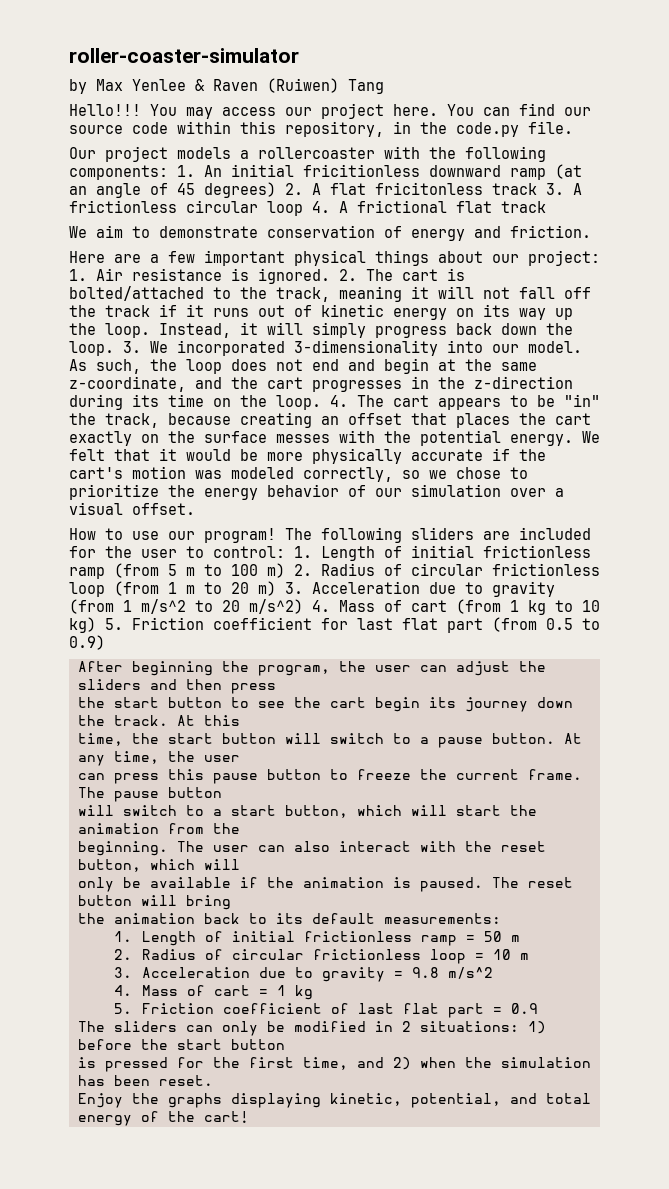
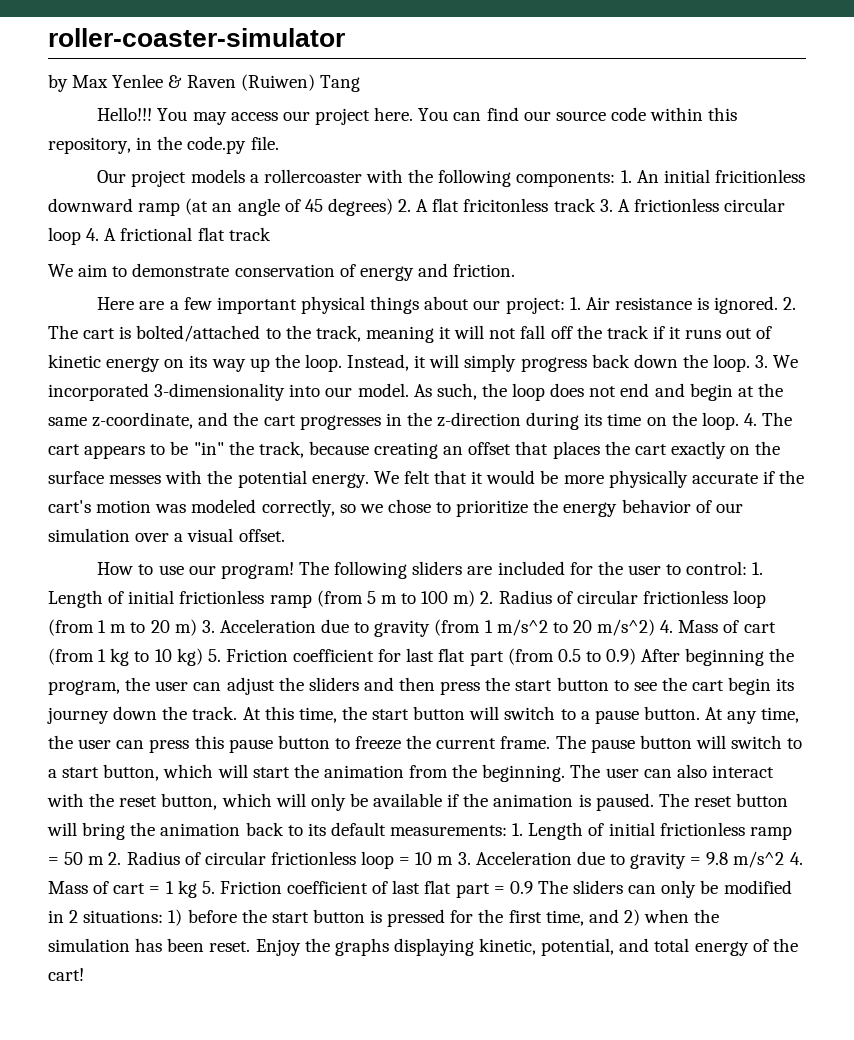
- 1. Length of initial frictionless ramp (from 5 m to 100 m) 2. Radius of circular frictionless loop (from 1 m to 20 m) 3. Acceleration due to gravity (from 1 m/s^2 to 20 m/s^2) 4. Mass of cart (from 1 kg to 10 kg) 5. Friction coefficient for last flat part (from 0.5 to 0.9)
- After beginning the program, the user can adjust the sliders and then press
- the start button to see the cart begin its journey down the track.
+ 1. Length of initial frictionless ramp (from 5 m to 100 m) 2. Radius of circular frictionless loop (from 1 m to 20 m) 3. Acceleration due to gravity (from 1 m/s^2 to 20 m/s^2) 4. Mass of cart (from 1 kg to 10 kg) 5. Friction coefficient for last flat part (from 0.5 to 0.9) After beginning the program, the user can adjust the sliders and then press the start button to see the cart begin its journey down the track.
- At this
- time, the start button will switch to a pause button.
+ At this time, the start button will switch to a pause button.
- At any time, the user
- can press this pause button to freeze the current frame.
+ At any time, the user can press this pause button to freeze the current frame.
- The pause button
- will switch to a start button, which will start the animation from the
- beginning.
+ The pause button will switch to a start button, which will start the animation from the beginning.
- The user can also interact with the reset button, which will
- only be available if the animation is paused.
+ The user can also interact with the reset button, which will only be available if the animation is paused.
- The reset button will bring
- the animation back to its default measurements:
- 1. Length of initial frictionless ramp = 50 m
- 2. Radius of circular frictionless loop = 10 m
- 3. Acceleration due to gravity = 9.8 m/s^2
- 4. Mass of cart = 1 kg
- 5. Friction coefficient of last flat part = 0.9
- The sliders can only be modified in 2 situations:
+ The reset button will bring the animation back to its default measurements: 1. Length of initial frictionless ramp = 50 m 2. Radius of circular frictionless loop = 10 m 3. Acceleration due to gravity = 9.8 m/s^2 4. Mass of cart = 1 kg 5. Friction coefficient of last flat part = 0.9 The sliders can only be modified in 2 situations:
- 1) before the start button
- is pressed for the first time, and 2) when the simulation has been reset.
- Enjoy the graphs displaying kinetic, potential, and total energy of the cart!
+ 1) before the start button is pressed for the first time, and 2) when the simulation has been reset. Enjoy the graphs displaying kinetic, potential, and total energy of the cart!

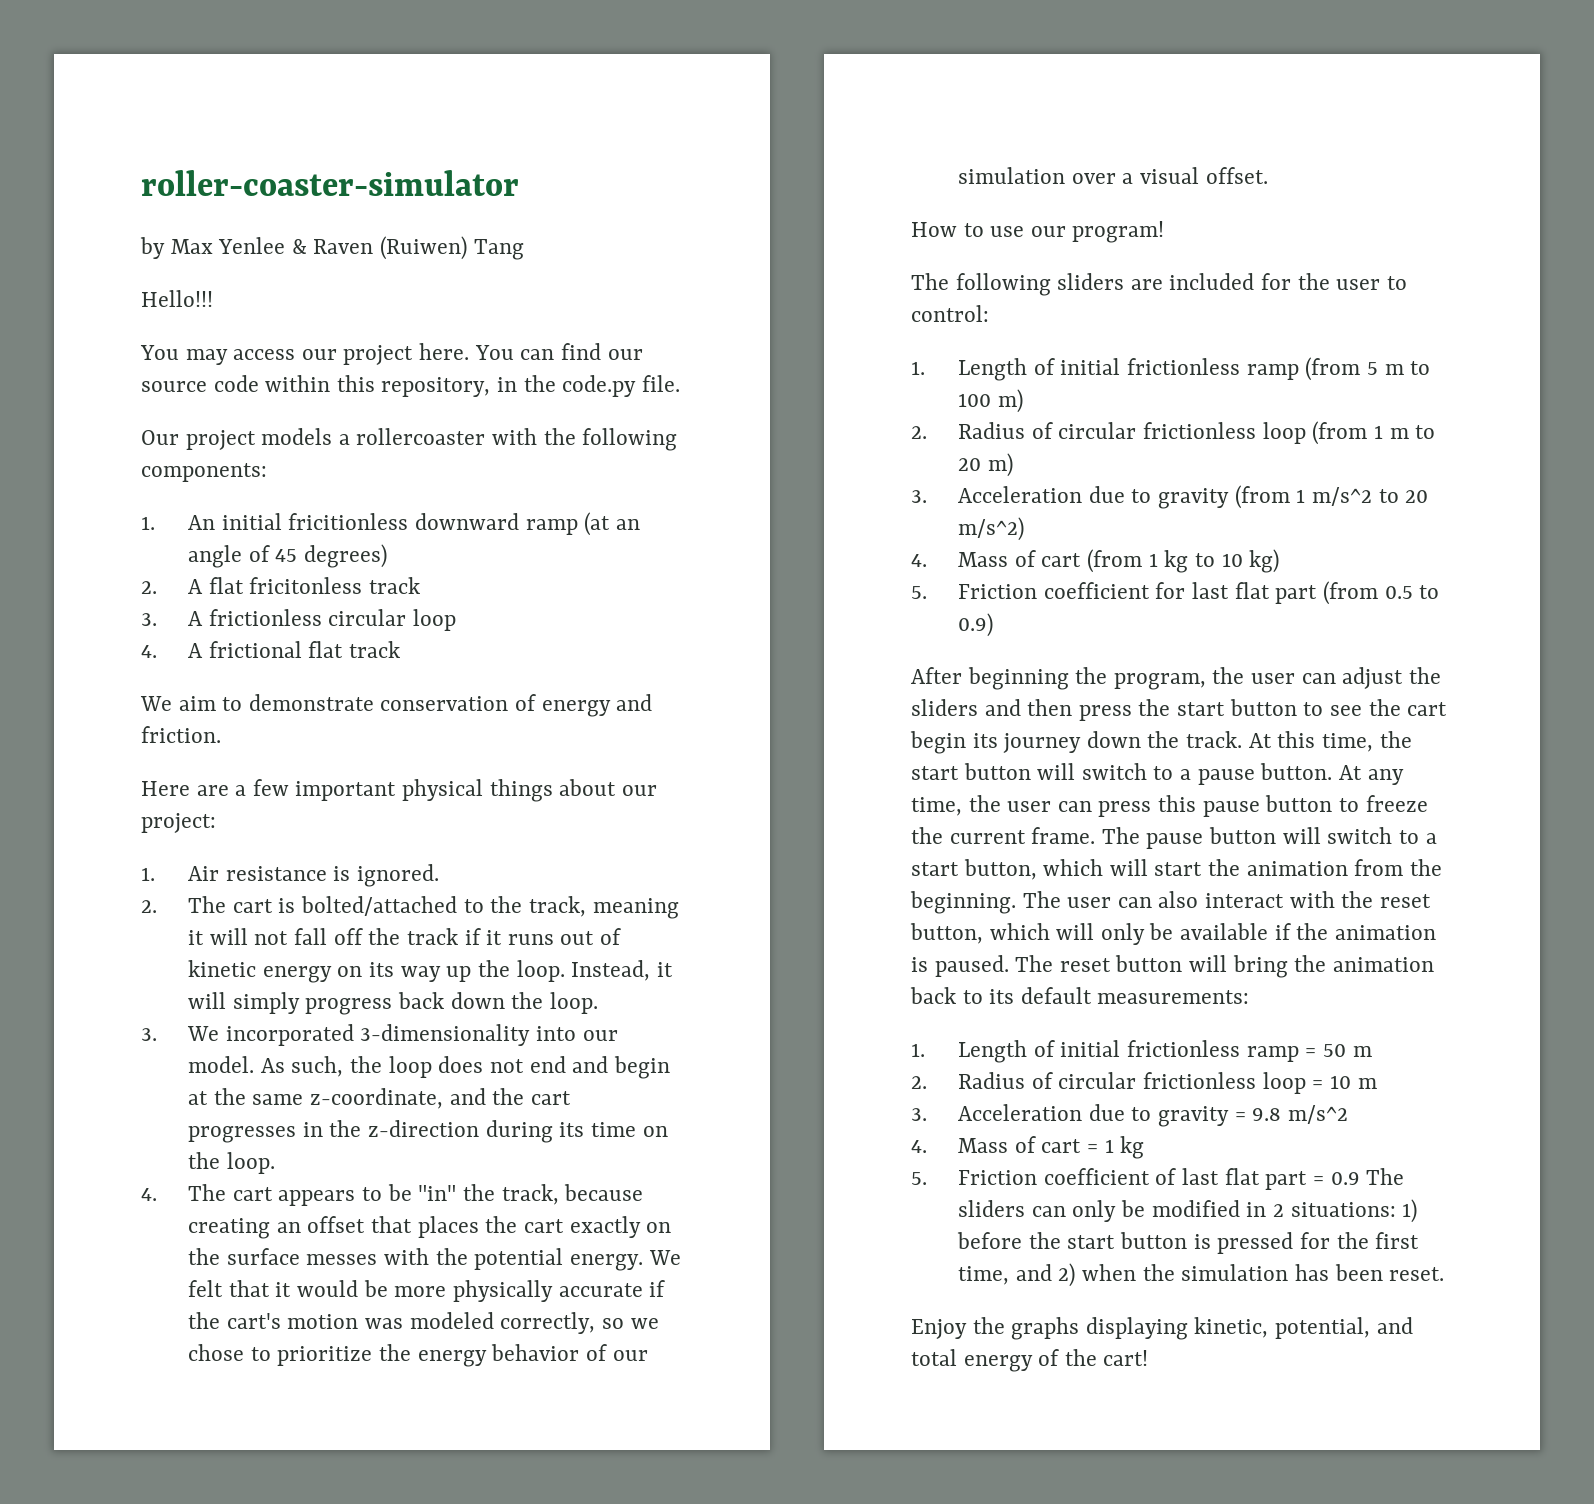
- Hello!!! You may access our project here.
+ Hello!!!
+ You may access our project here.
- Our project models a rollercoaster with the following components: 1. An initial fricitionless downward ramp (at an angle of 45 degrees) 2. A flat fricitonless track 3. A frictionless circular loop 4. A frictional flat track
+ Our project models a rollercoaster with the following components:
+ 1. An initial fricitionless downward ramp (at an angle of 45 degrees)
+ 2. A flat fricitonless track
+ 3. A frictionless circular loop
+ 4. A frictional flat track
- Here are a few important physical things about our project: 1. Air resistance is ignored. 2. The cart is bolted/attached to the track, meaning it will not fall off the track if it runs out of kinetic energy on its way up the loop.
+ Here are a few important physical things about our project:
+ 1. Air resistance is ignored.
+ 2. The cart is bolted/attached to the track, meaning it will not fall off the track if it runs out of kinetic energy on its way up the loop.
- Instead, it will simply progress back down the loop. 3. We incorporated 3-dimensionality into our model.
+ Instead, it will simply progress back down the loop.
+ 3. We incorporated 3-dimensionality into our model.
- As such, the loop does not end and begin at the same z-coordinate, and the cart progresses in the z-direction during its time on the loop. 4. The cart appears to be "in" the track, because creating an offset that places the cart exactly on the surface messes with the potential energy.
+ As such, the loop does not end and begin at the same z-coordinate, and the cart progresses in the z-direction during its time on the loop.
+ 4. The cart appears to be "in" the track, because creating an offset that places the cart exactly on the surface messes with the potential energy.
- How to use our program! The following sliders are included for the user to control: 1. Length of initial frictionless ramp (from 5 m to 100 m) 2. Radius of circular frictionless loop (from 1 m to 20 m) 3. Acceleration due to gravity (from 1 m/s^2 to 20 m/s^2) 4. Mass of cart (from 1 kg to 10 kg) 5. Friction coefficient for last flat part (from 0.5 to 0.9) After beginning the program, the user can adjust the sliders and then press the start button to see the cart begin its journey down the track.
+ How to use our program!
+ The following sliders are included for the user to control:
+ 1. Length of initial frictionless ramp (from 5 m to 100 m)
+ 2. Radius of circular frictionless loop (from 1 m to 20 m)
+ 3. Acceleration due to gravity (from 1 m/s^2 to 20 m/s^2)
+ 4. Mass of cart (from 1 kg to 10 kg)
+ 5. Friction coefficient for last flat part (from 0.5 to 0.9)
+ After beginning the program, the user can adjust the sliders and then press the start button to see the cart begin its journey down the track.
- The reset button will bring the animation back to its default measurements: 1. Length of initial frictionless ramp = 50 m 2. Radius of circular frictionless loop = 10 m 3. Acceleration due to gravity = 9.8 m/s^2 4. Mass of cart = 1 kg 5. Friction coefficient of last flat part = 0.9 The sliders can only be modified in 2 situations:
+ The reset button will bring the animation back to its default measurements:
+ 1. Length of initial frictionless ramp = 50 m
+ 2. Radius of circular frictionless loop = 10 m
+ 3. Acceleration due to gravity = 9.8 m/s^2
+ 4. Mass of cart = 1 kg
+ 5. Friction coefficient of last flat part = 0.9 The sliders can only be modified in 2 situations:
- 1) before the start button is pressed for the first time, and 2) when the simulation has been reset. Enjoy the graphs displaying kinetic, potential, and total energy of the cart!
+ 1) before the start button is pressed for the first time, and 2) when the simulation has been reset.
+ Enjoy the graphs displaying kinetic, potential, and total energy of the cart!

